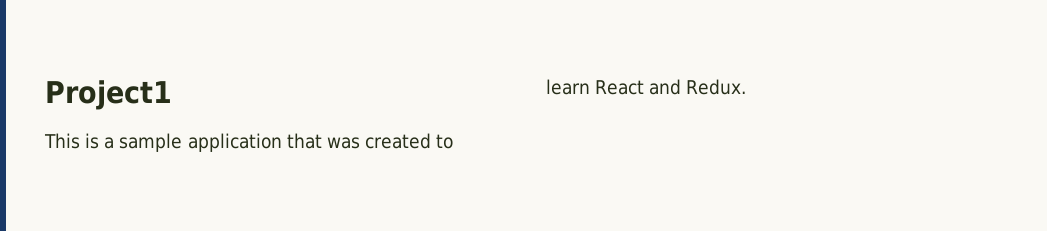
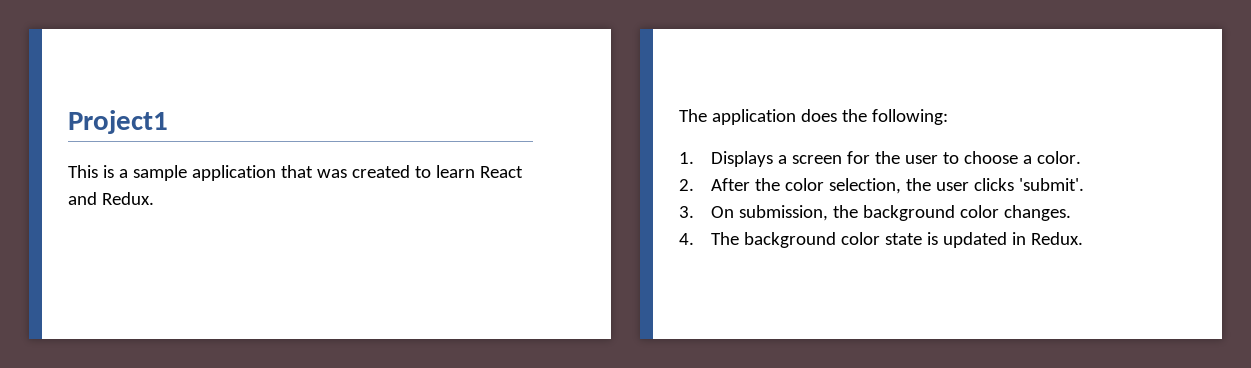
+ The application does the following:
+ 1. Displays a screen for the user to choose a color.
+ 2. After the color selection, the user clicks 'submit'.
+ 3. On submission, the background color changes.
+ 4. The background color state is updated in Redux.

